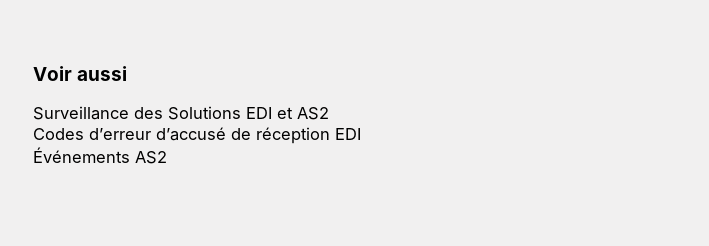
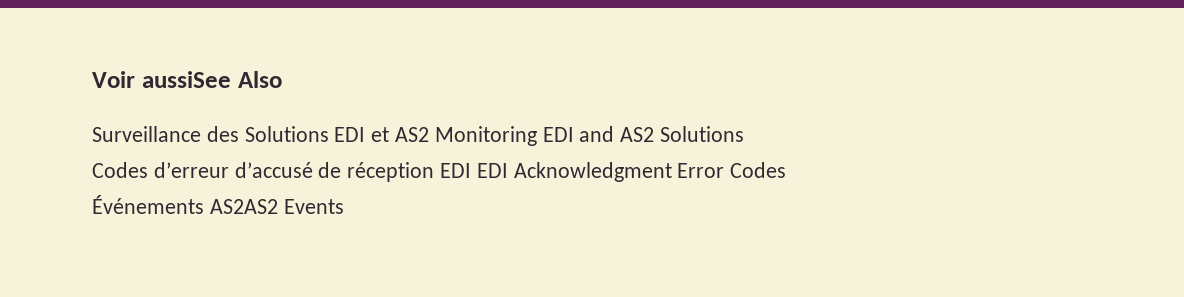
- Voir aussi
+ Voir aussiSee Also
- Surveillance des Solutions EDI et AS2
+ Surveillance des Solutions EDI et AS2 Monitoring EDI and AS2 Solutions
- Codes d’erreur d’accusé de réception EDI
+ Codes d’erreur d’accusé de réception EDI EDI Acknowledgment Error Codes
- Événements AS2
+ Événements AS2AS2 Events

